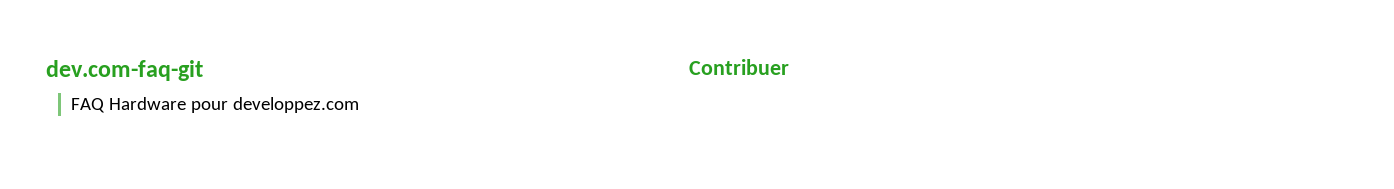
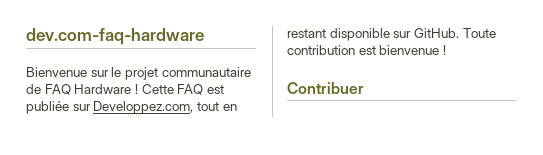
- dev.com-faq-git
- FAQ Hardware pour developpez.com
+ dev.com-faq-hardware
+ Bienvenue sur le projet communautaire de FAQ Hardware ! Cette FAQ est publiée sur Developpez.com, tout en restant disponible sur GitHub. Toute contribution est bienvenue !

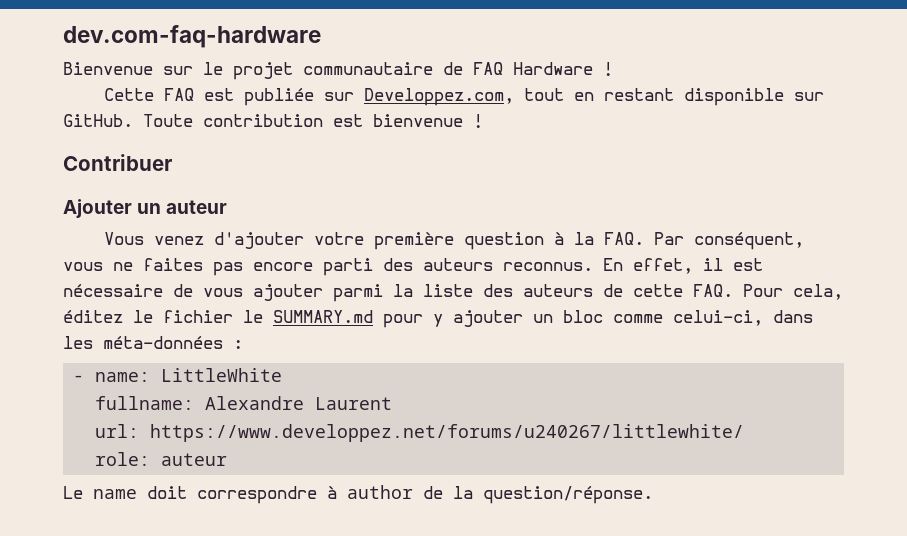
- Bienvenue sur le projet communautaire de FAQ Hardware ! Cette FAQ est publiée sur Developpez.com, tout en restant disponible sur GitHub.
+ Bienvenue sur le projet communautaire de FAQ Hardware !
+ Cette FAQ est publiée sur Developpez.com, tout en restant disponible sur GitHub.
+ Ajouter un auteur
+ Vous venez d'ajouter votre première question à la FAQ. Par conséquent, vous ne faites pas encore parti des auteurs reconnus. En effet, il est nécessaire de vous ajouter parmi la liste des auteurs de cette FAQ. Pour cela, éditez le fichier le SUMMARY.md pour y ajouter un bloc comme celui-ci, dans les méta-données :
+ - name: LittleWhite
+ fullname: Alexandre Laurent
+ url: https://www.developpez.net/forums/u240267/littlewhite/
+ role: auteur
+ Le name doit correspondre à author de la question/réponse.

